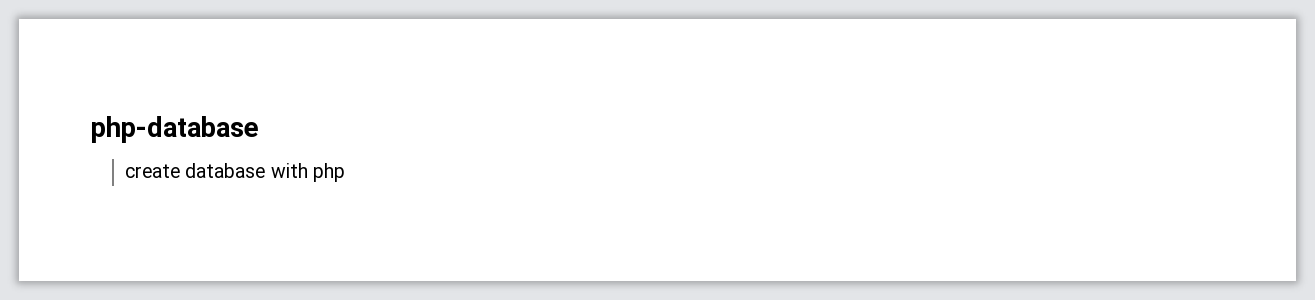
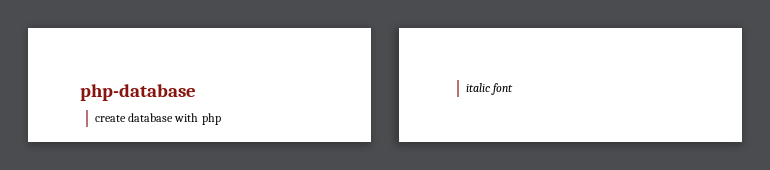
+ italic font

